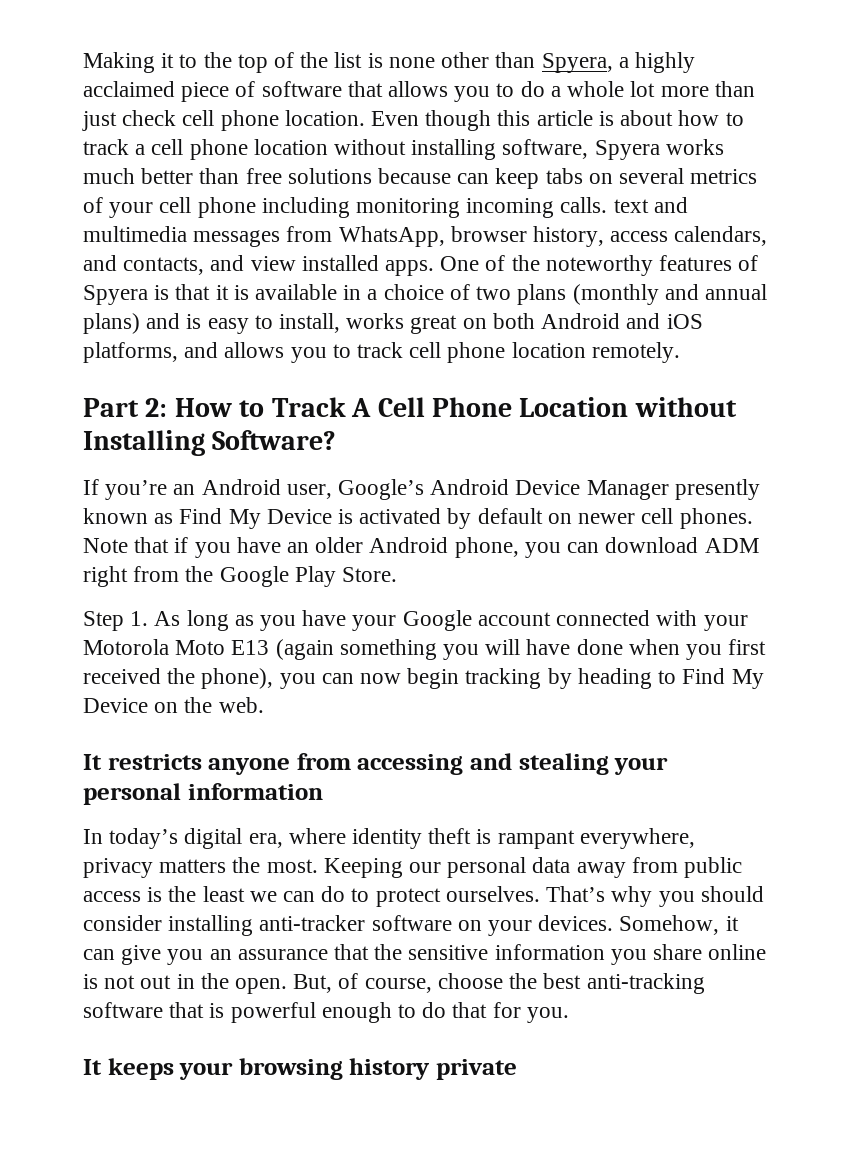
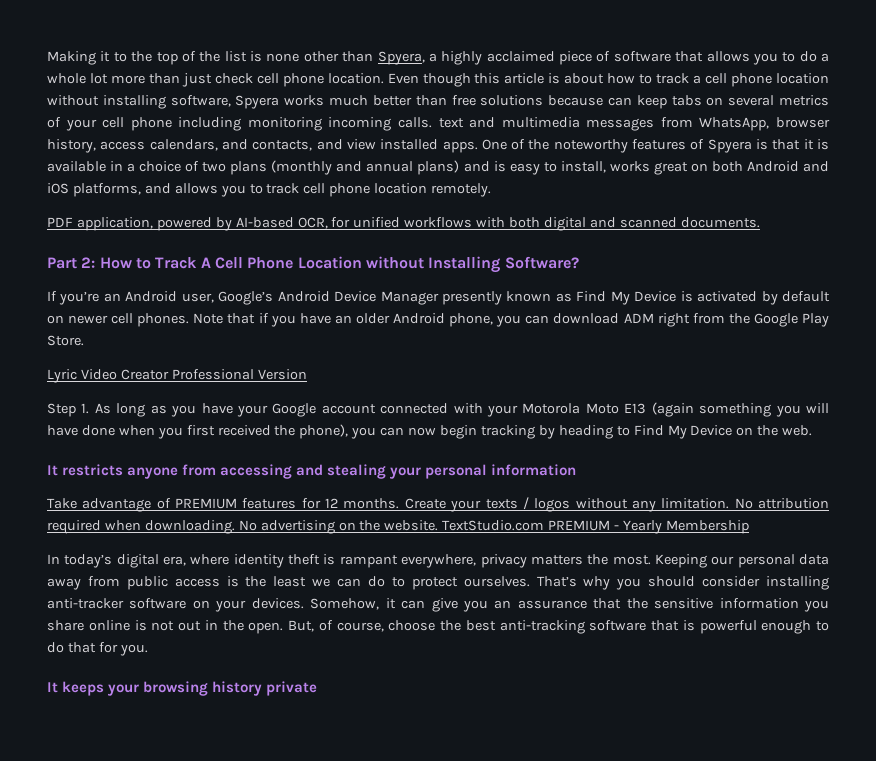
+ PDF application, powered by AI-based OCR, for unified workflows with both digital and scanned documents.
+ Lyric Video Creator Professional Version
+ Take advantage of PREMIUM features for 12 months. Create your texts / logos without any limitation. No attribution required when downloading. No advertising on the website. TextStudio.com PREMIUM - Yearly Membership

